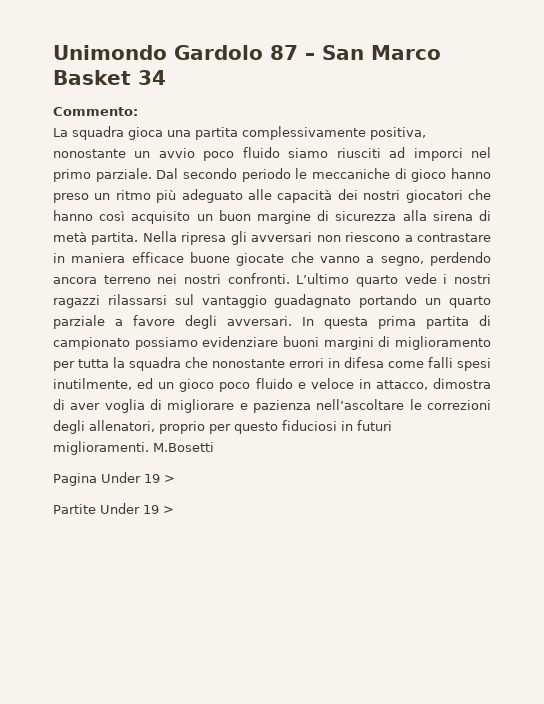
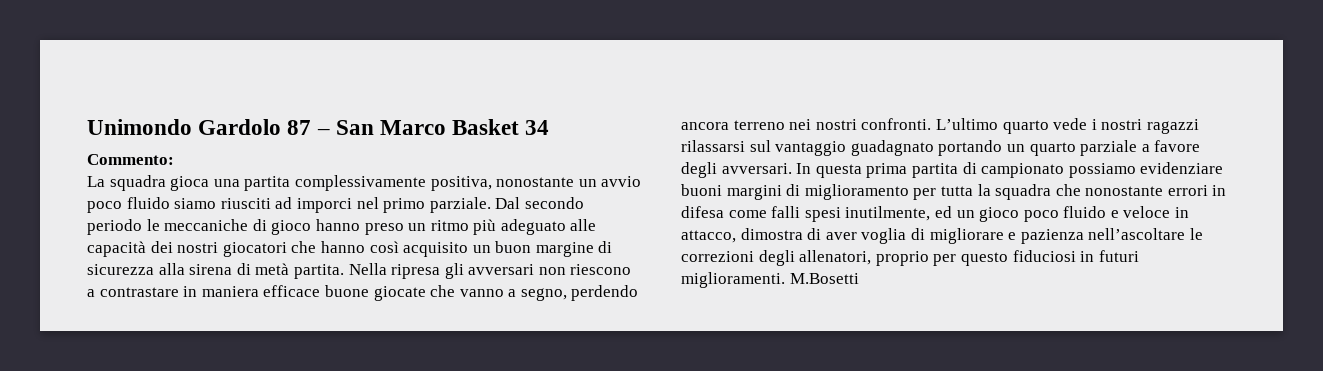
- Pagina Under 19 >
- Partite Under 19 >

